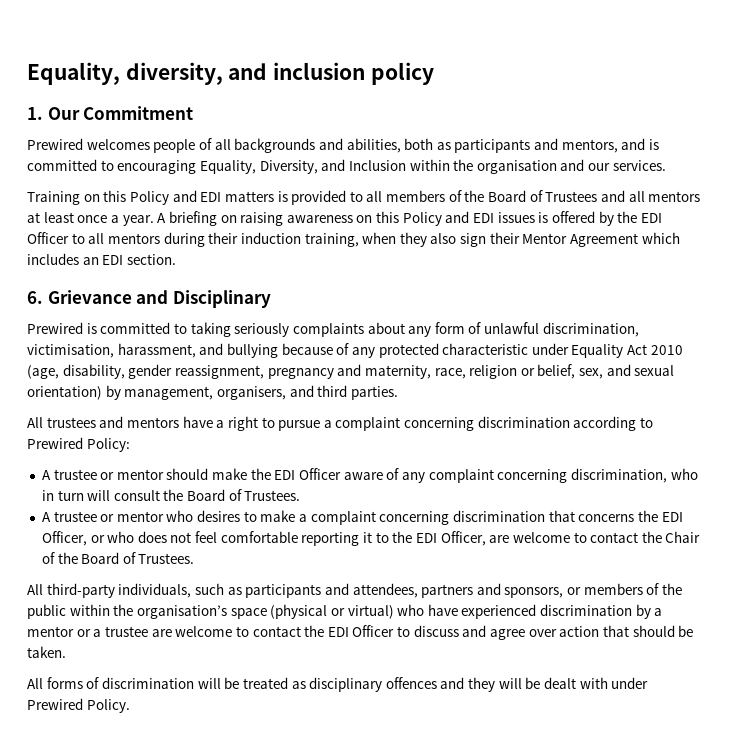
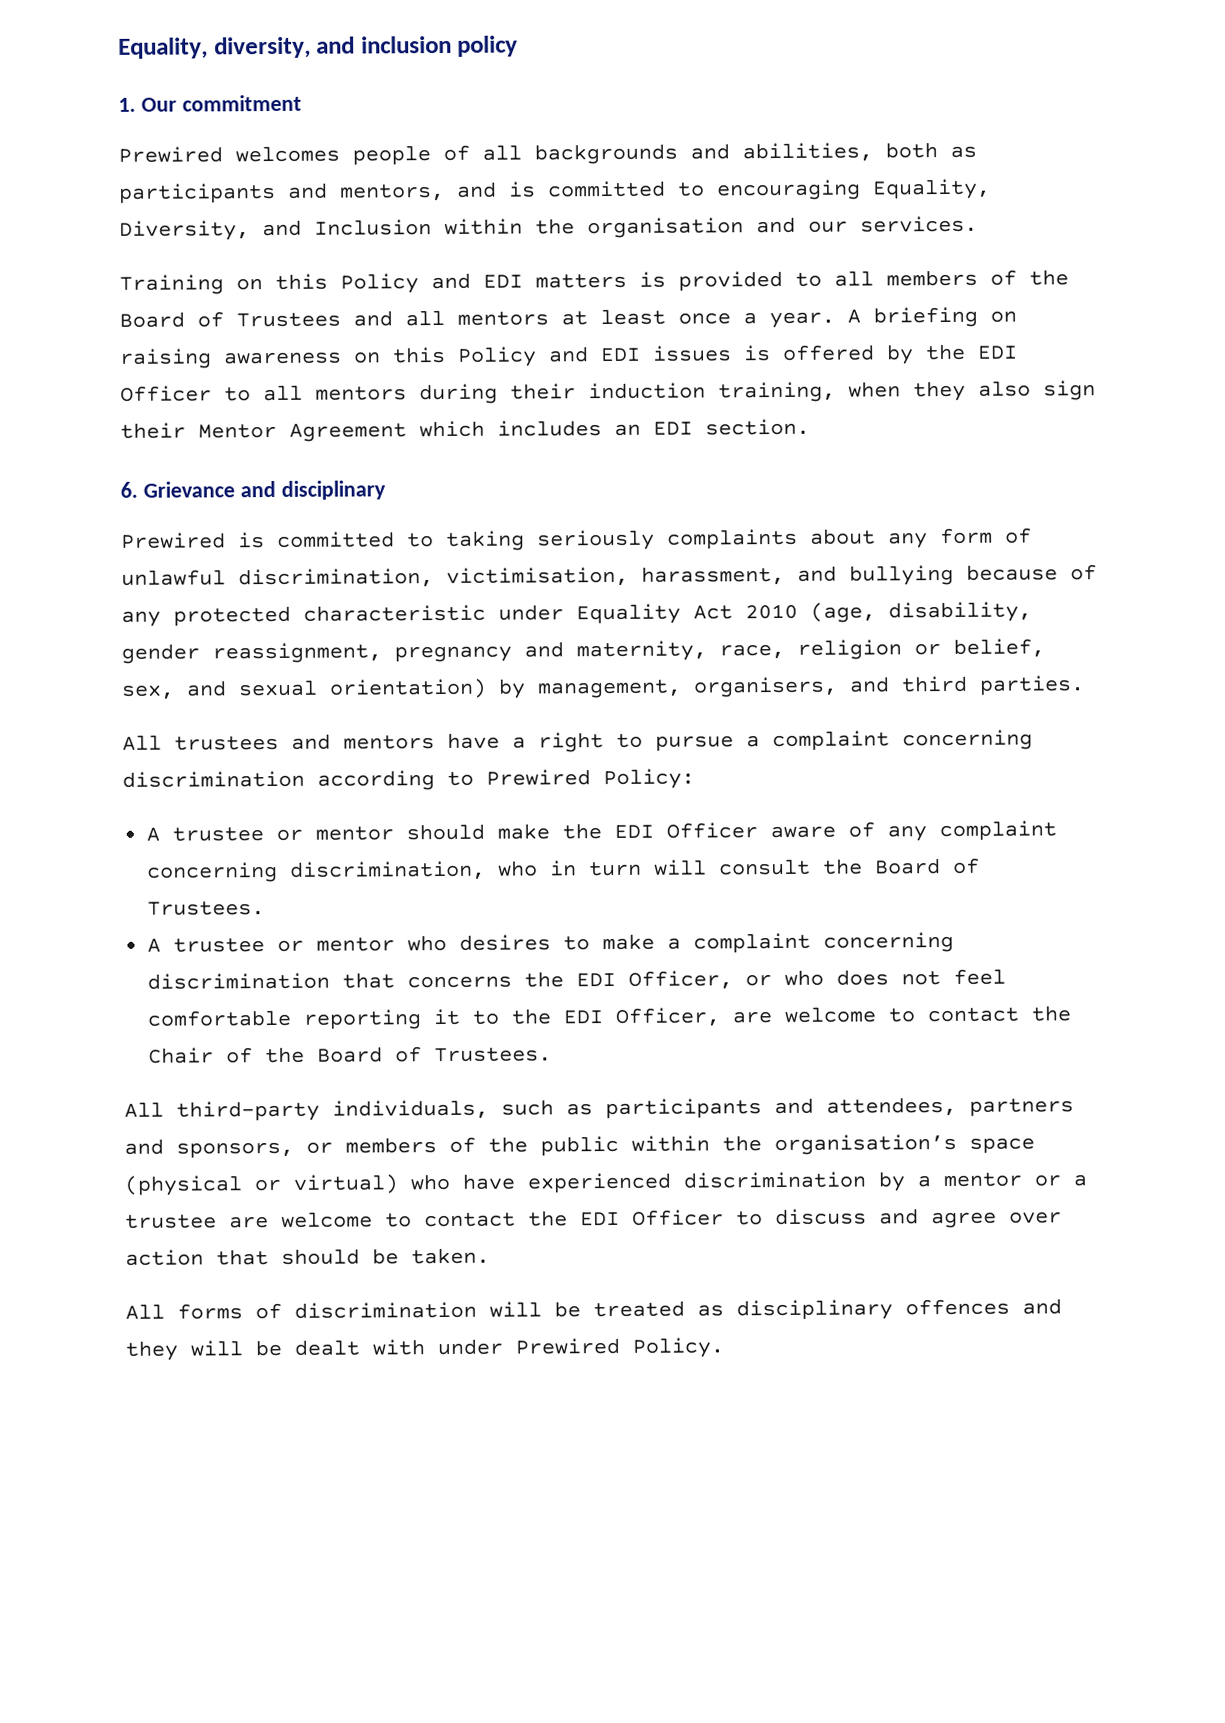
- 1. Our Commitment
+ 1. Our commitment
- 6. Grievance and Disciplinary
+ 6. Grievance and disciplinary

